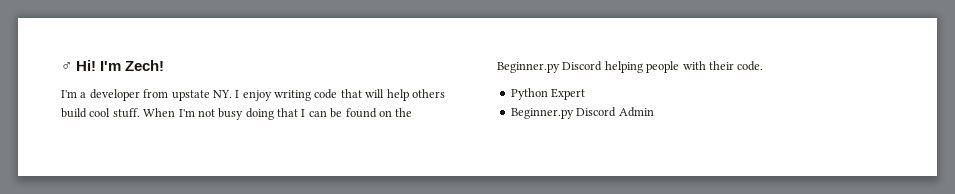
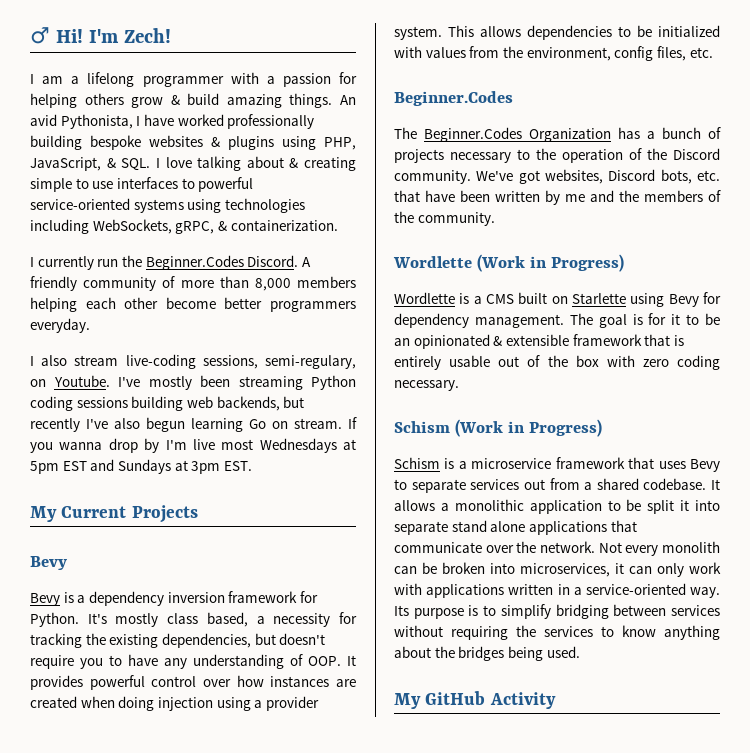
- I'm a developer from upstate NY. I enjoy writing code that will help others build cool stuff. When I'm not busy doing that I can be found on the Beginner.py Discord helping people with their code.
- Python Expert
- Beginner.py Discord Admin
+ I am a lifelong programmer with a passion for helping others grow & build amazing things. An avid Pythonista, I have worked professionally building bespoke websites & plugins using PHP, JavaScript, & SQL. I love talking about & creating simple to use interfaces to powerful service-oriented systems using technologies including WebSockets, gRPC, & containerization.
+ I currently run the Beginner.Codes Discord. A friendly community of more than 8,000 members helping each other become better programmers everyday.
+ I also stream live-coding sessions, semi-regulary, on Youtube. I've mostly been streaming Python coding sessions building web backends, but recently I've also begun learning Go on stream. If you wanna drop by I'm live most Wednesdays at 5pm EST and Sundays at 3pm EST.
+ My Current Projects
+ Bevy
+ Bevy is a dependency inversion framework for Python. It's mostly class based, a necessity for tracking the existing dependencies, but doesn't require you to have any understanding of OOP. It provides powerful control over how instances are created when doing injection using a provider system. This allows dependencies to be initialized with values from the environment, config files, etc.
+ Beginner.Codes
+ The Beginner.Codes Organization has a bunch of projects necessary to the operation of the Discord community. We've got websites, Discord bots, etc. that have been written by me and the members of the community.
+ Wordlette (Work in Progress)
+ Wordlette is a CMS built on Starlette using Bevy for dependency management. The goal is for it to be an opinionated & extensible framework that is entirely usable out of the box with zero coding necessary.
+ Schism (Work in Progress)
+ Schism is a microservice framework that uses Bevy to separate services out from a shared codebase. It allows a monolithic application to be split it into separate stand alone applications that communicate over the network. Not every monolith can be broken into microservices, it can only work with applications written in a service-oriented way. Its purpose is to simplify bridging between services without requiring the services to know anything about the bridges being used.
+ My GitHub Activity

